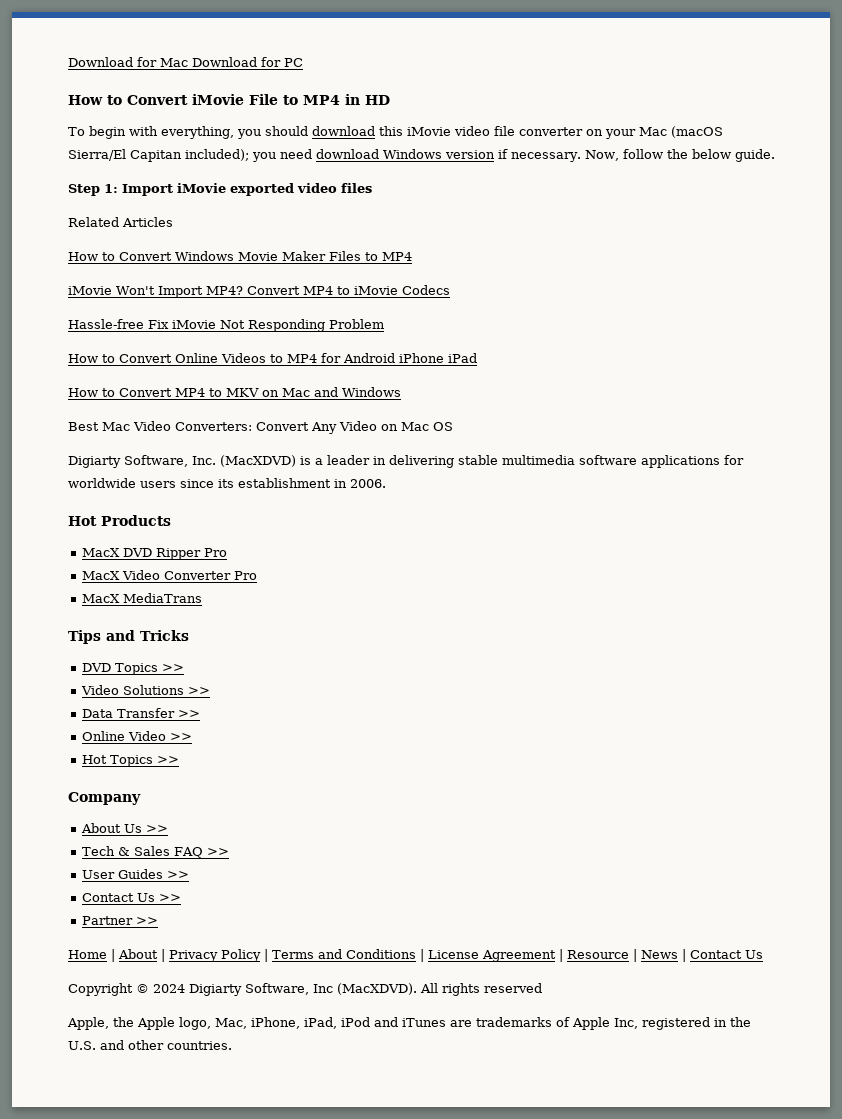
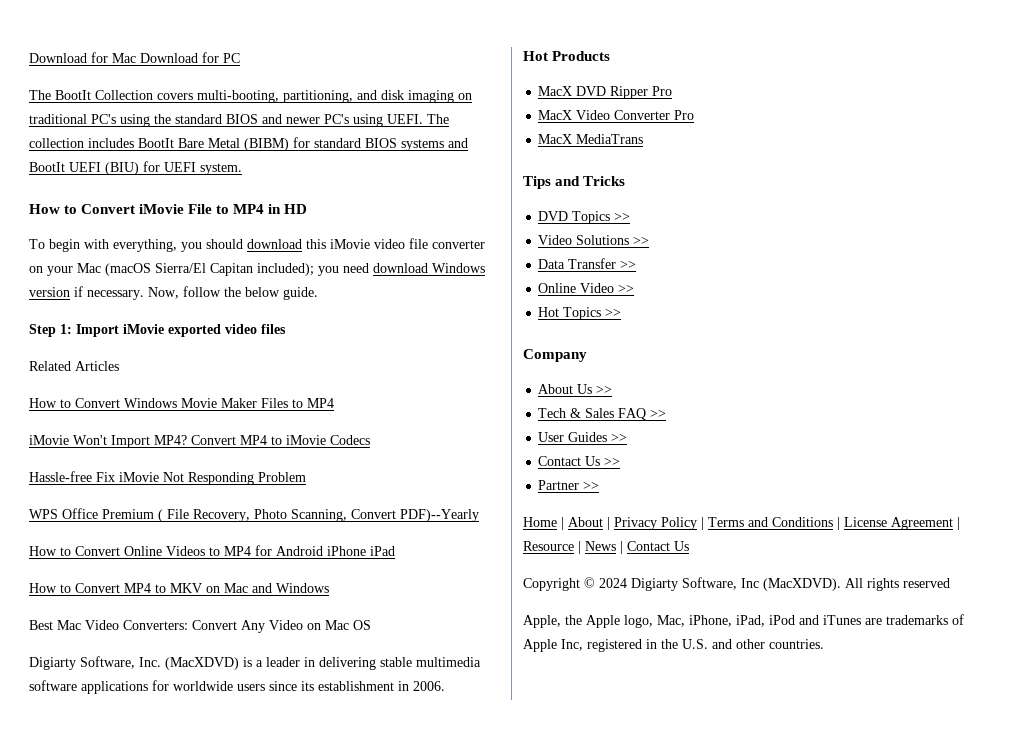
+ The BootIt Collection covers multi-booting, partitioning, and disk imaging on traditional PC's using the standard BIOS and newer PC's using UEFI. The collection includes BootIt Bare Metal (BIBM) for standard BIOS systems and BootIt UEFI (BIU) for UEFI system.
+ WPS Office Premium ( File Recovery, Photo Scanning, Convert PDF)--Yearly

